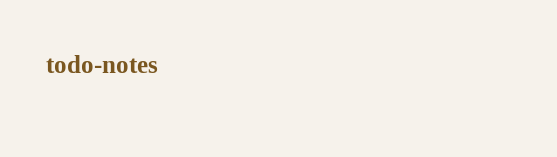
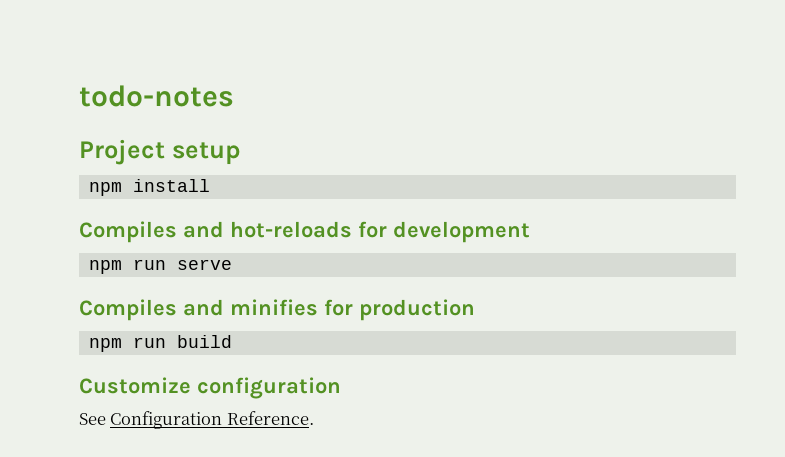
+ Project setup
+ npm install
+ Compiles and hot-reloads for development
+ npm run serve
+ Compiles and minifies for production
+ npm run build
+ Customize configuration
+ See Configuration Reference.

